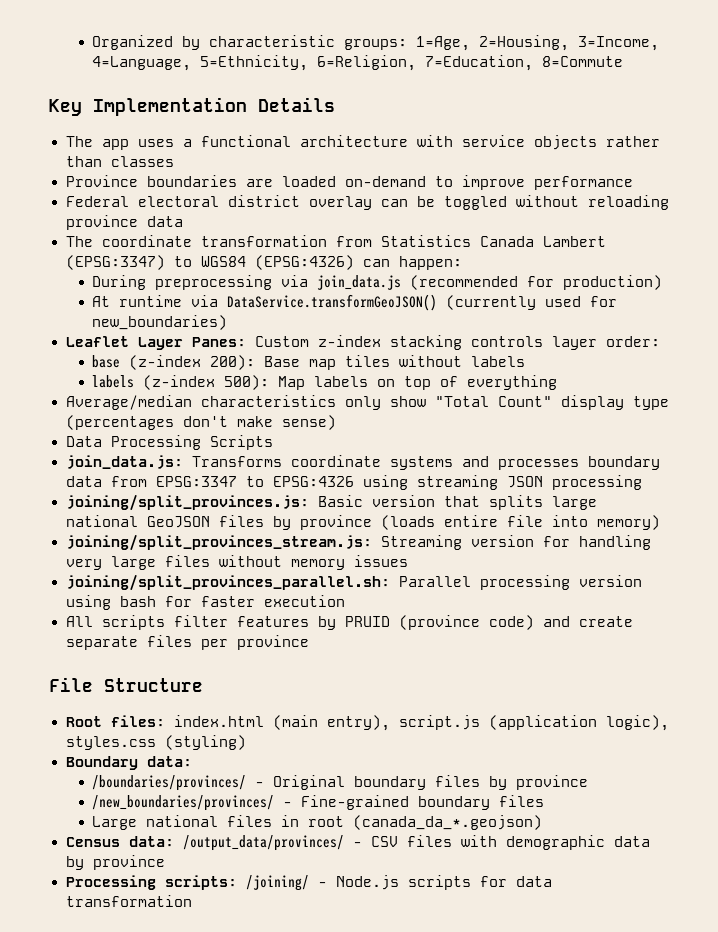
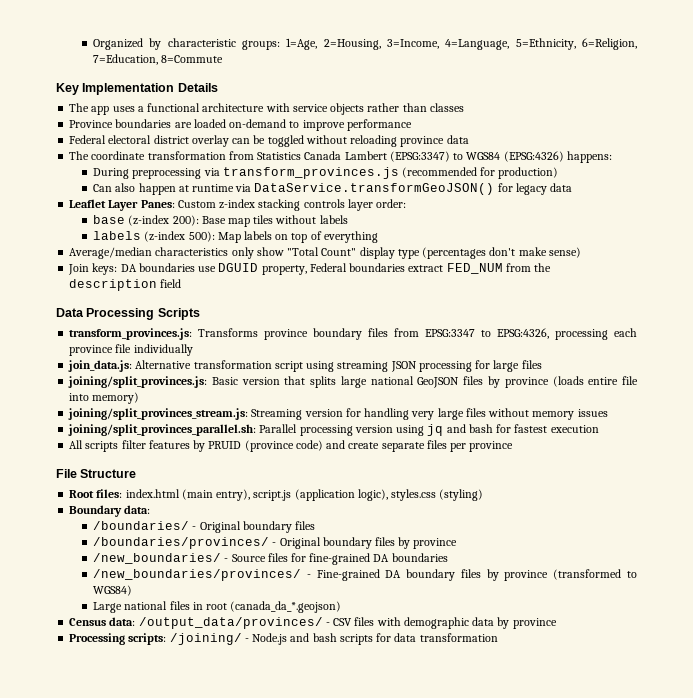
- The coordinate transformation from Statistics Canada Lambert (EPSG:3347) to WGS84 (EPSG:4326) can happen:
+ The coordinate transformation from Statistics Canada Lambert (EPSG:3347) to WGS84 (EPSG:4326) happens:
- During preprocessing via join_data.js (recommended for production)
+ During preprocessing via transform_provinces.js (recommended for production)
- At runtime via DataService.transformGeoJSON() (currently used for new_boundaries)
+ Can also happen at runtime via DataService.transformGeoJSON() for legacy data
+ Join keys: DA boundaries use DGUID property, Federal boundaries extract FED_NUM from the description field
  Data Processing Scripts
- join_data.js: Transforms coordinate systems and processes boundary data from EPSG:3347 to EPSG:4326 using streaming JSON processing
+ transform_provinces.js: Transforms province boundary files from EPSG:3347 to EPSG:4326, processing each province file individually
+ join_data.js: Alternative transformation script using streaming JSON processing for large files
- joining/split_provinces_parallel.sh: Parallel processing version using bash for faster execution
+ joining/split_provinces_parallel.sh: Parallel processing version using jq and bash for fastest execution
+ /boundaries/ - Original boundary files
+ /new_boundaries/ - Source files for fine-grained DA boundaries
- /new_boundaries/provinces/ - Fine-grained boundary files
+ /new_boundaries/provinces/ - Fine-grained DA boundary files by province (transformed to WGS84)
- Processing scripts: /joining/ - Node.js scripts for data transformation
+ Processing scripts: /joining/ - Node.js and bash scripts for data transformation

